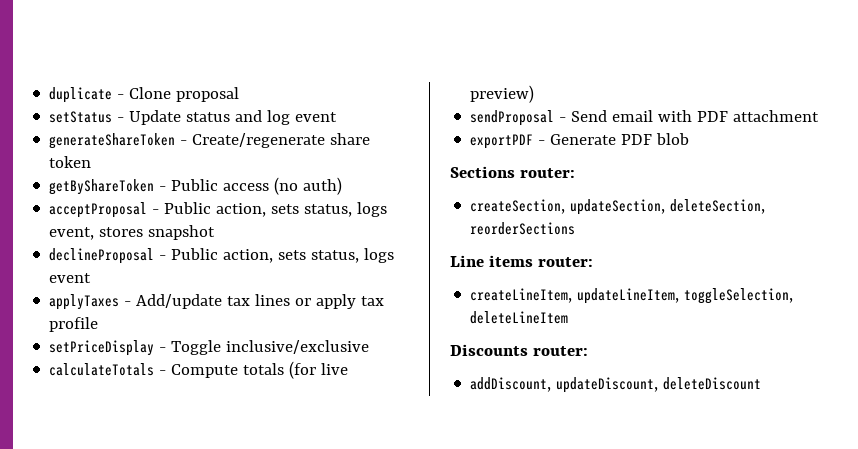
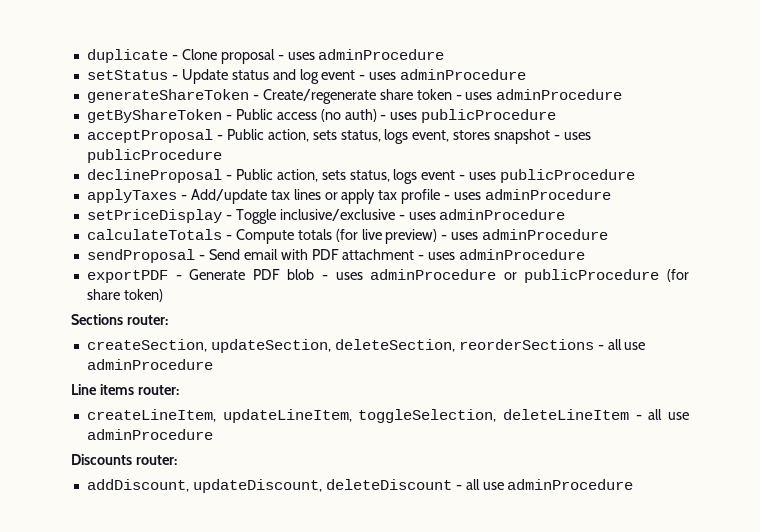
- duplicate - Clone proposal
+ duplicate - Clone proposal - uses adminProcedure
- setStatus - Update status and log event
+ setStatus - Update status and log event - uses adminProcedure
- generateShareToken - Create/regenerate share token
+ generateShareToken - Create/regenerate share token - uses adminProcedure
- getByShareToken - Public access (no auth)
+ getByShareToken - Public access (no auth) - uses publicProcedure
- acceptProposal - Public action, sets status, logs event, stores snapshot
+ acceptProposal - Public action, sets status, logs event, stores snapshot - uses publicProcedure
- declineProposal - Public action, sets status, logs event
+ declineProposal - Public action, sets status, logs event - uses publicProcedure
- applyTaxes - Add/update tax lines or apply tax profile
+ applyTaxes - Add/update tax lines or apply tax profile - uses adminProcedure
- setPriceDisplay - Toggle inclusive/exclusive
+ setPriceDisplay - Toggle inclusive/exclusive - uses adminProcedure
- calculateTotals - Compute totals (for live preview)
+ calculateTotals - Compute totals (for live preview) - uses adminProcedure
- sendProposal - Send email with PDF attachment
+ sendProposal - Send email with PDF attachment - uses adminProcedure
- exportPDF - Generate PDF blob
+ exportPDF - Generate PDF blob - uses adminProcedure or publicProcedure (for share token)
- createSection, updateSection, deleteSection, reorderSections
+ createSection, updateSection, deleteSection, reorderSections - all use adminProcedure
- createLineItem, updateLineItem, toggleSelection, deleteLineItem
+ createLineItem, updateLineItem, toggleSelection, deleteLineItem - all use adminProcedure
- addDiscount, updateDiscount, deleteDiscount
+ addDiscount, updateDiscount, deleteDiscount - all use adminProcedure

